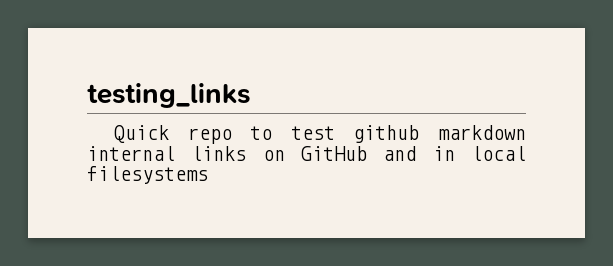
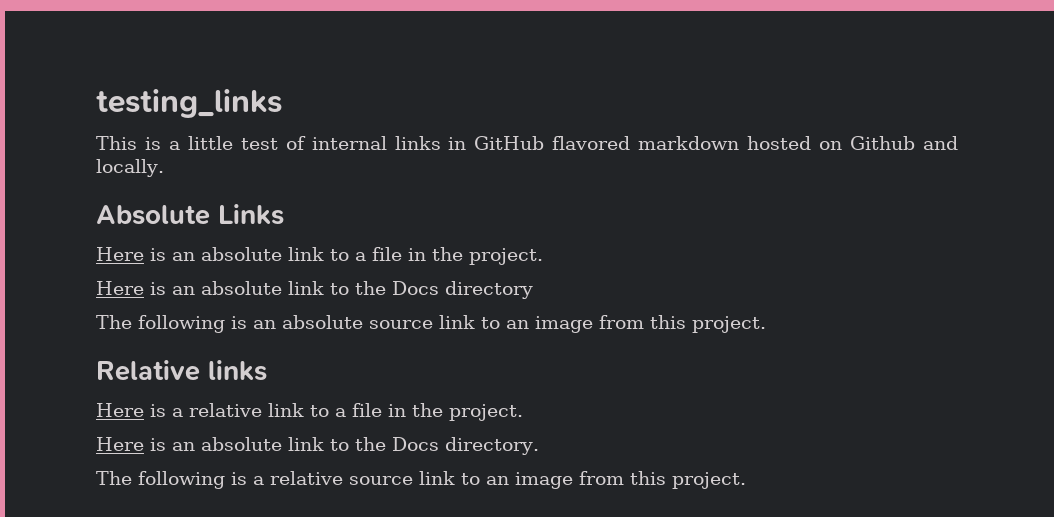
- Quick repo to test github markdown internal links on GitHub and in local filesystems
+ This is a little test of internal links in GitHub flavored markdown hosted on Github and locally.
+ Absolute Links
+ Here is an absolute link to a file in the project.
+ Here is an absolute link to the Docs directory
+ The following is an absolute source link to an image from this project.
+ Relative links
+ Here is a relative link to a file in the project.
+ Here is an absolute link to the Docs directory.
+ The following is a relative source link to an image from this project.

